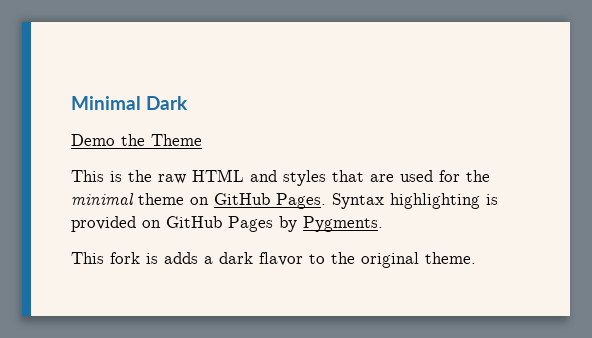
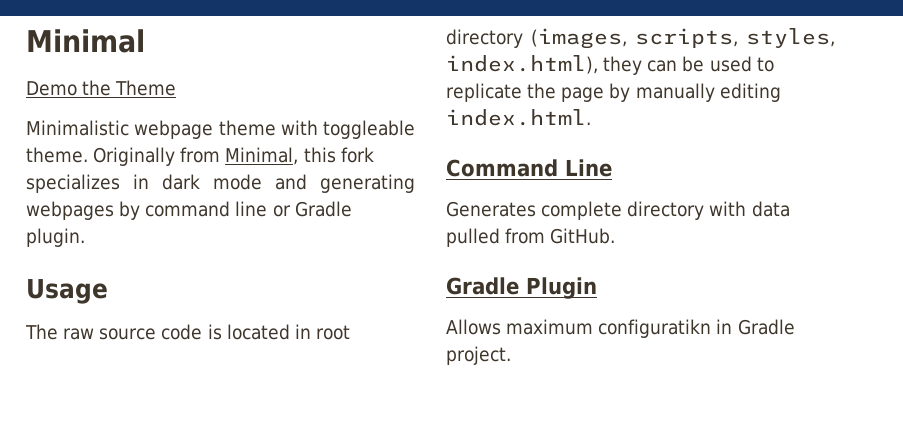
- Minimal Dark
+ Minimal
- This is the raw HTML and styles that are used for the minimal theme on GitHub Pages. Syntax highlighting is provided on GitHub Pages by Pygments.
- This fork is adds a dark flavor to the original theme.
+ Minimalistic webpage theme with toggleable theme. Originally from Minimal, this fork specializes in dark mode and generating webpages by command line or Gradle plugin.
+ Usage
+ The raw source code is located in root directory (images, scripts, styles, index.html), they can be used to replicate the page by manually editing index.html.
+ Command Line
+ Generates complete directory with data pulled from GitHub.
+ Gradle Plugin
+ Allows maximum configuratikn in Gradle project.

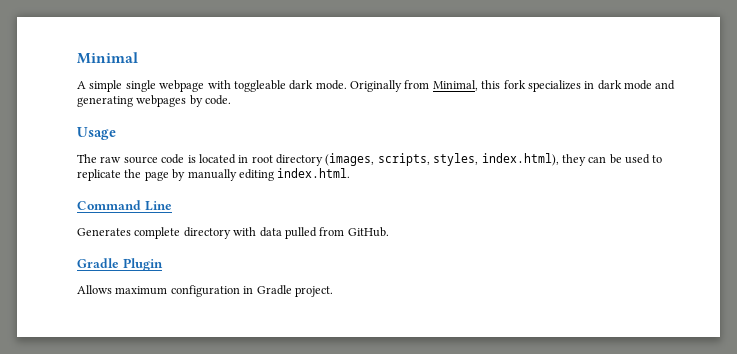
- Demo the Theme
- Minimalistic webpage theme with toggleable theme.
+ A simple single webpage with toggleable dark mode.
- Originally from Minimal, this fork specializes in dark mode and generating webpages by command line or Gradle plugin.
+ Originally from Minimal, this fork specializes in dark mode and generating webpages by code.
- Allows maximum configuratikn in Gradle project.
+ Allows maximum configuration in Gradle project.

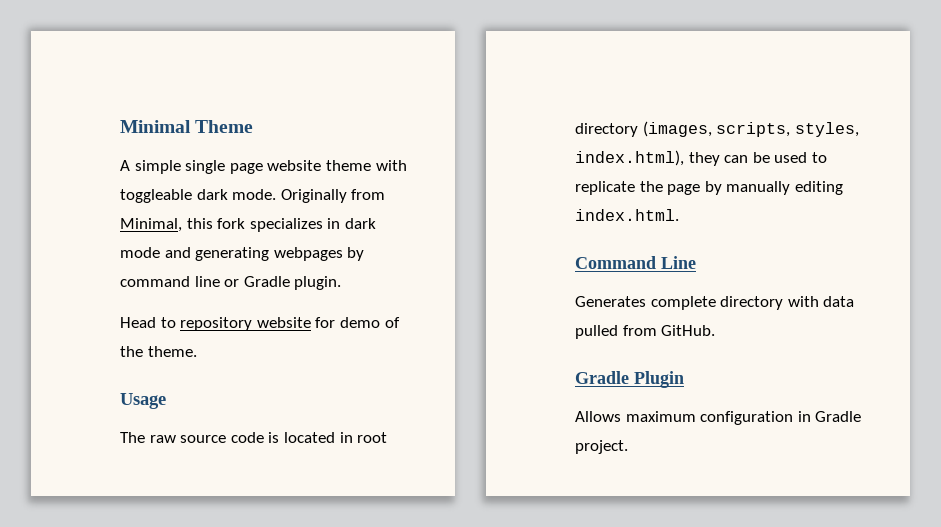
- Minimal
+ Minimal Theme
- A simple single webpage with toggleable dark mode.
+ A simple single page website theme with toggleable dark mode.
- Originally from Minimal, this fork specializes in dark mode and generating webpages by code.
+ Originally from Minimal, this fork specializes in dark mode and generating webpages by command line or Gradle plugin.
+ Head to repository website for demo of the theme.

